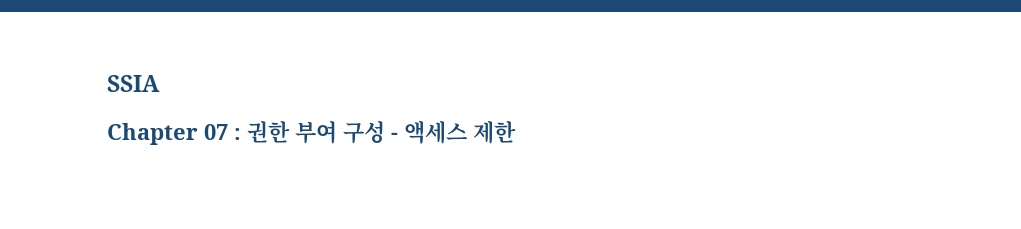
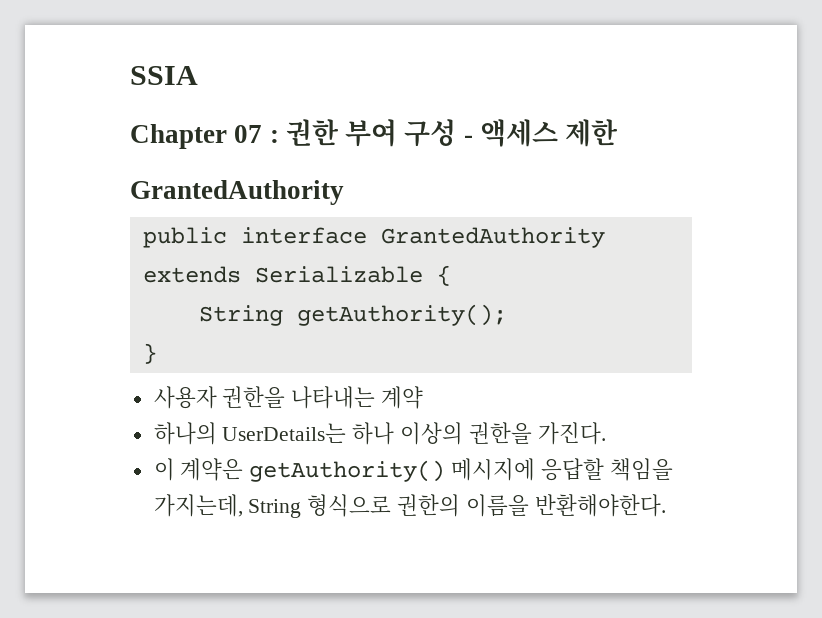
  Chapter 07 : 권한 부여 구성 - 액세스 제한
+ GrantedAuthority
+ public interface GrantedAuthority extends Serializable {
+ String getAuthority();
+ }
+ 사용자 권한을 나타내는 계약
+ 하나의 UserDetails는 하나 이상의 권한을 가진다.
+ 이 계약은 getAuthority() 메시지에 응답할 책임을 가지는데, String 형식으로 권한의 이름을 반환해야한다.

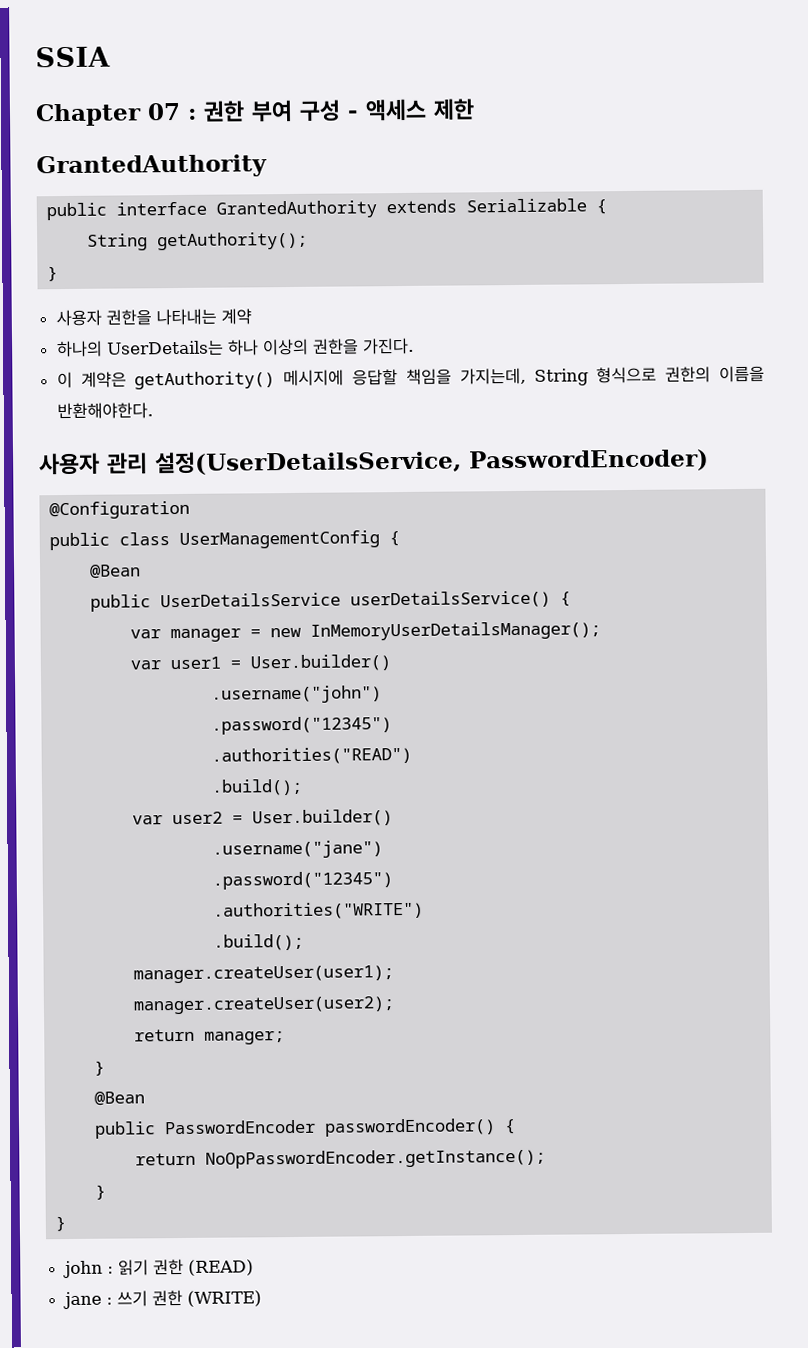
+ 사용자 관리 설정(UserDetailsService, PasswordEncoder)
+ @Configuration
+ public class UserManagementConfig {
+ @Bean
+ public UserDetailsService userDetailsService() {
+ var manager = new InMemoryUserDetailsManager();
+ var user1 = User.builder()
+ .username("john")
+ .password("12345")
+ .authorities("READ")
+ .build();
+ var user2 = User.builder()
+ .username("jane")
+ .password("12345")
+ .authorities("WRITE")
+ .build();
+ manager.createUser(user1);
+ manager.createUser(user2);
+ return manager;
+ }
+ @Bean
+ public PasswordEncoder passwordEncoder() {
+ return NoOpPasswordEncoder.getInstance();
+ }
+ }
+ john : 읽기 권한 (READ)
+ jane : 쓰기 권한 (WRITE)

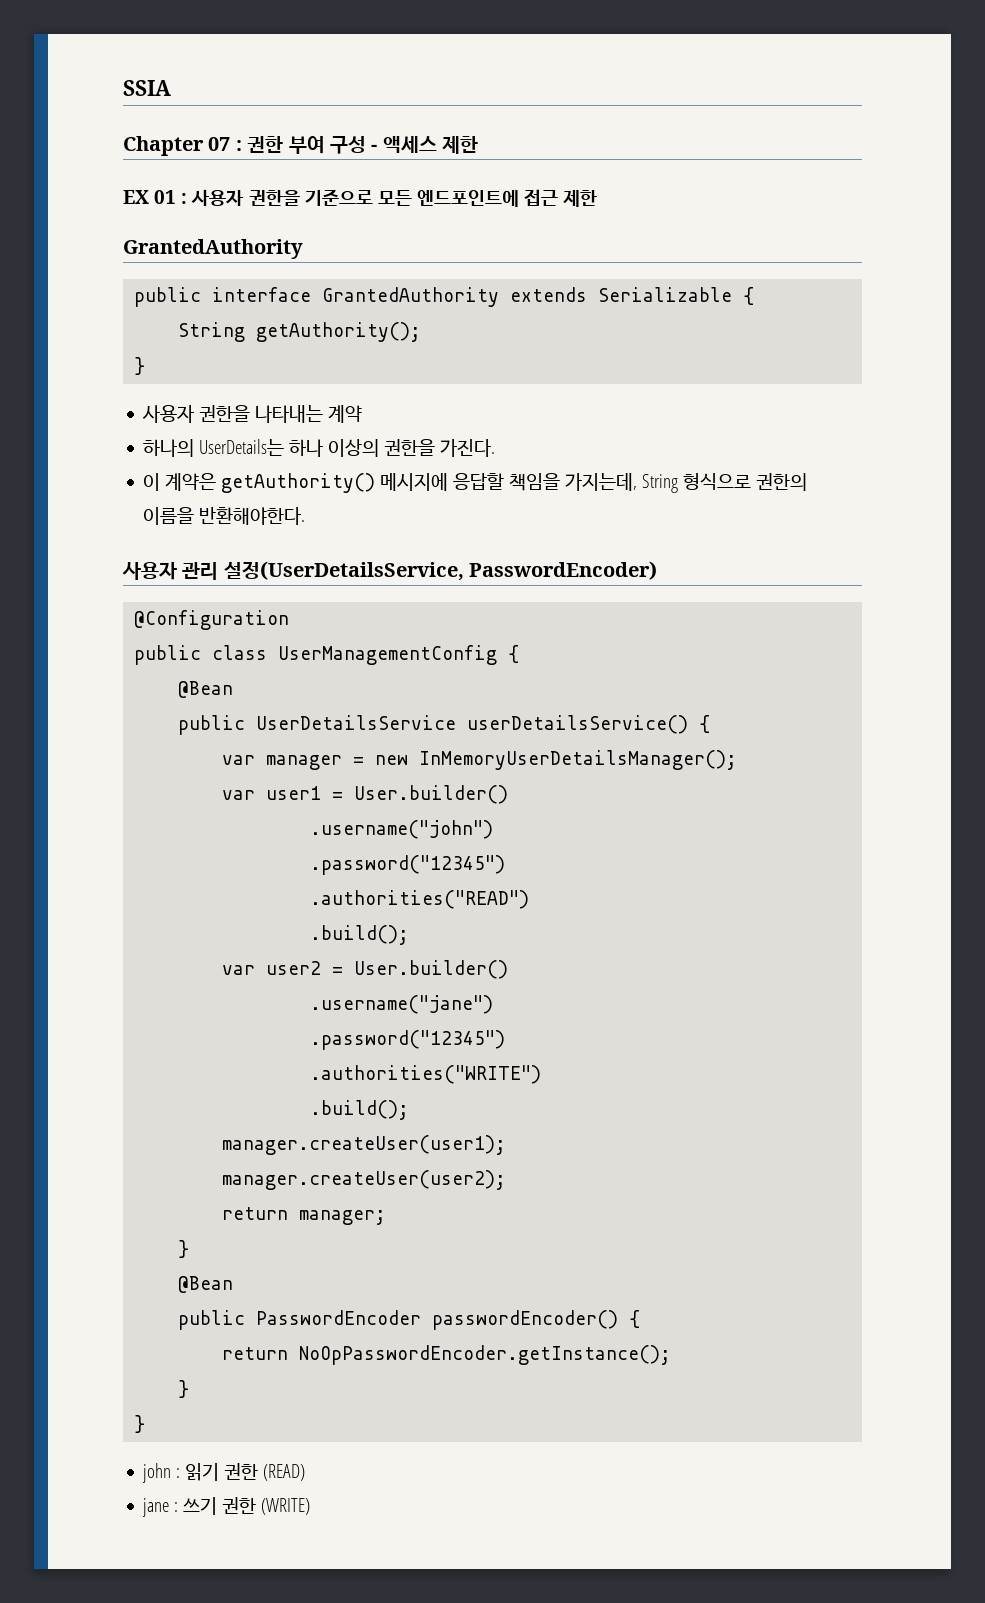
+ EX 01 : 사용자 권한을 기준으로 모든 엔드포인트에 접근 제한

